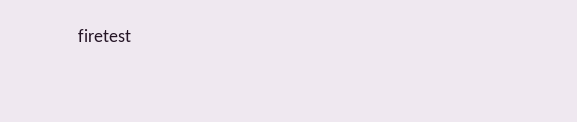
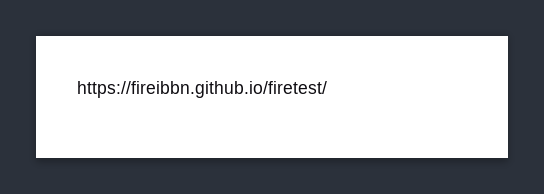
- firetest
+ https://fireibbn.github.io/firetest/

